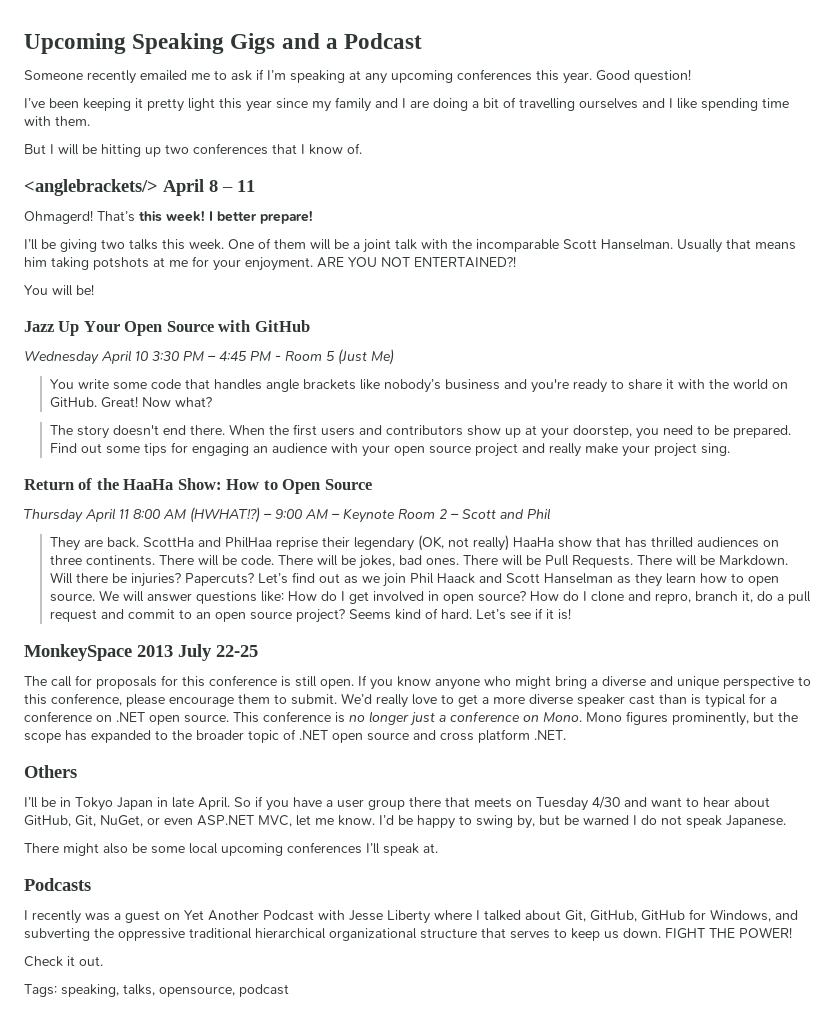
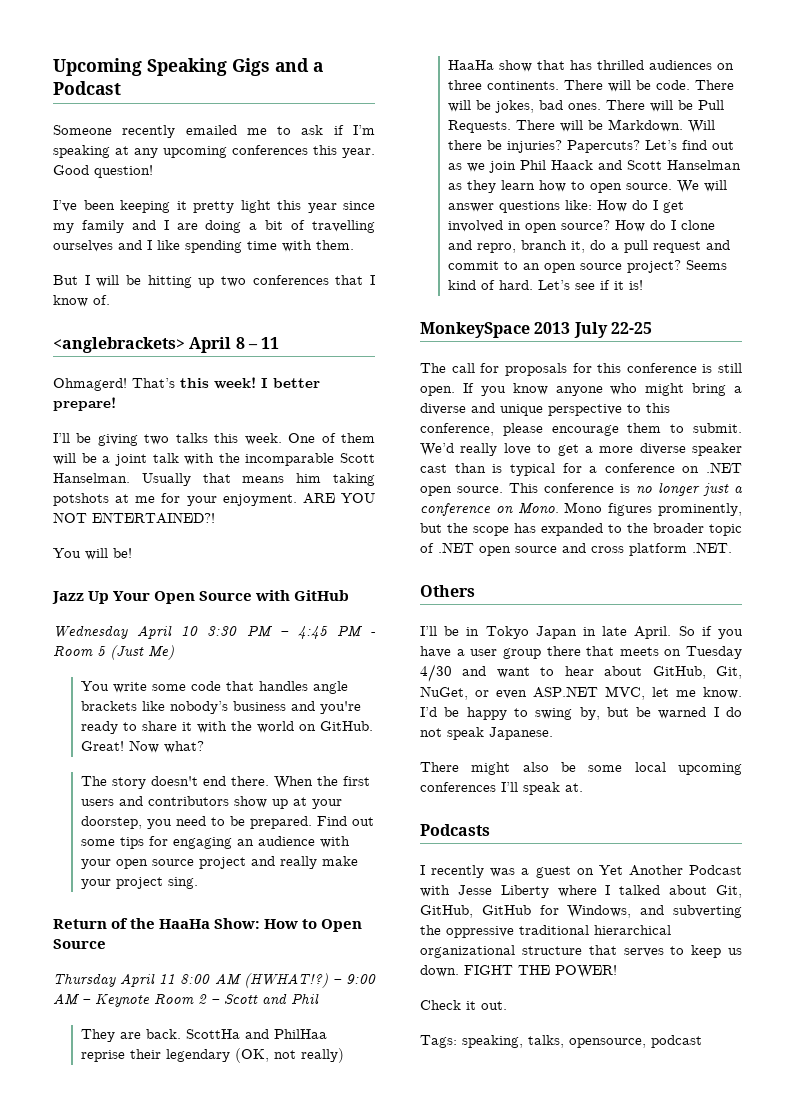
- <anglebrackets/> April 8 – 11
+ <anglebrackets> April 8 – 11

